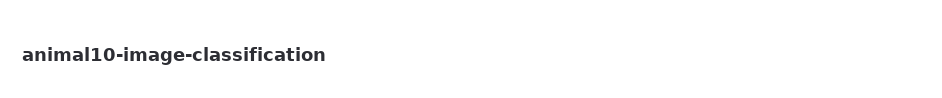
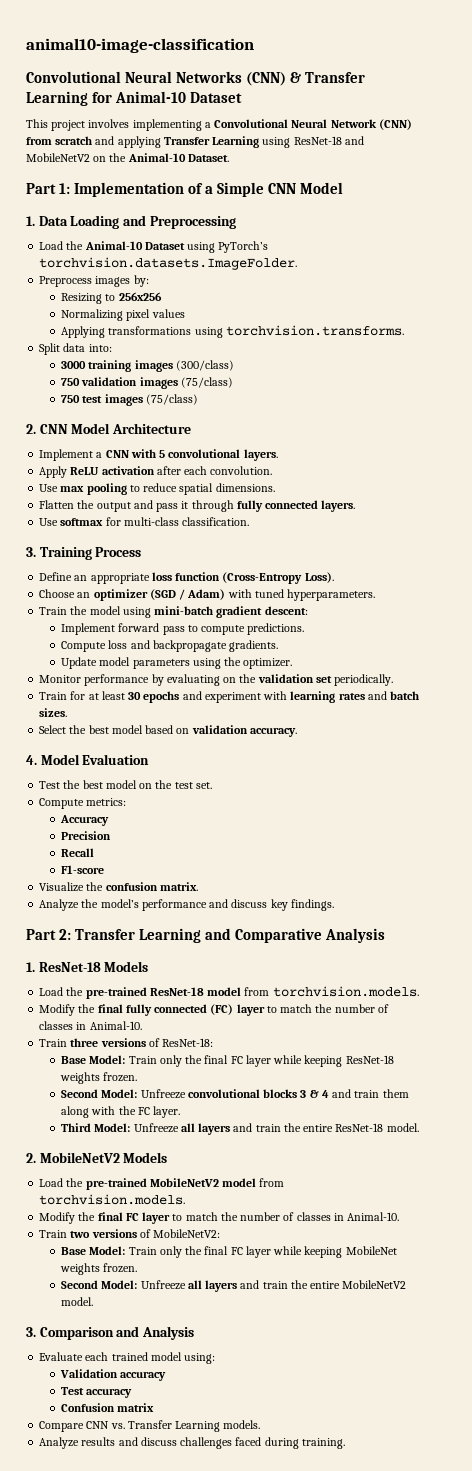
+ Convolutional Neural Networks (CNN) & Transfer Learning for Animal-10 Dataset
+ This project involves implementing a Convolutional Neural Network (CNN) from scratch and applying Transfer Learning using ResNet-18 and MobileNetV2 on the Animal-10 Dataset.
+ Part 1: Implementation of a Simple CNN Model
+ 1. Data Loading and Preprocessing
+ Load the Animal-10 Dataset using PyTorch’s torchvision.datasets.ImageFolder.
+ Preprocess images by:
+ Resizing to 256x256
+ Normalizing pixel values
+ Applying transformations using torchvision.transforms.
+ Split data into:
+ 3000 training images (300/class)
+ 750 validation images (75/class)
+ 750 test images (75/class)
+ 2. CNN Model Architecture
+ Implement a CNN with 5 convolutional layers.
+ Apply ReLU activation after each convolution.
+ Use max pooling to reduce spatial dimensions.
+ Flatten the output and pass it through fully connected layers.
+ Use softmax for multi-class classification.
+ 3. Training Process
+ Define an appropriate loss function (Cross-Entropy Loss).
+ Choose an optimizer (SGD / Adam) with tuned hyperparameters.
+ Train the model using mini-batch gradient descent:
+ Implement forward pass to compute predictions.
+ Compute loss and backpropagate gradients.
+ Update model parameters using the optimizer.
+ Monitor performance by evaluating on the validation set periodically.
+ Train for at least 30 epochs and experiment with learning rates and batch sizes.
+ Select the best model based on validation accuracy.
+ 4. Model Evaluation
+ Test the best model on the test set.
+ Compute metrics:
+ Accuracy
+ Precision
+ Recall
+ F1-score
+ Visualize the confusion matrix.
+ Analyze the model’s performance and discuss key findings.
+ Part 2: Transfer Learning and Comparative Analysis
+ 1. ResNet-18 Models
+ Load the pre-trained ResNet-18 model from torchvision.models.
+ Modify the final fully connected (FC) layer to match the number of classes in Animal-10.
+ Train three versions of ResNet-18:
+ Base Model: Train only the final FC layer while keeping ResNet-18 weights frozen.
+ Second Model: Unfreeze convolutional blocks 3 & 4 and train them along with the FC layer.
+ Third Model: Unfreeze all layers and train the entire ResNet-18 model.
+ 2. MobileNetV2 Models
+ Load the pre-trained MobileNetV2 model from torchvision.models.
+ Modify the final FC layer to match the number of classes in Animal-10.
+ Train two versions of MobileNetV2:
+ Base Model: Train only the final FC layer while keeping MobileNet weights frozen.
+ Second Model: Unfreeze all layers and train the entire MobileNetV2 model.
+ 3. Comparison and Analysis
+ Evaluate each trained model using:
+ Validation accuracy
+ Test accuracy
+ Confusion matrix
+ Compare CNN vs. Transfer Learning models.
+ Analyze results and discuss challenges faced during training.

